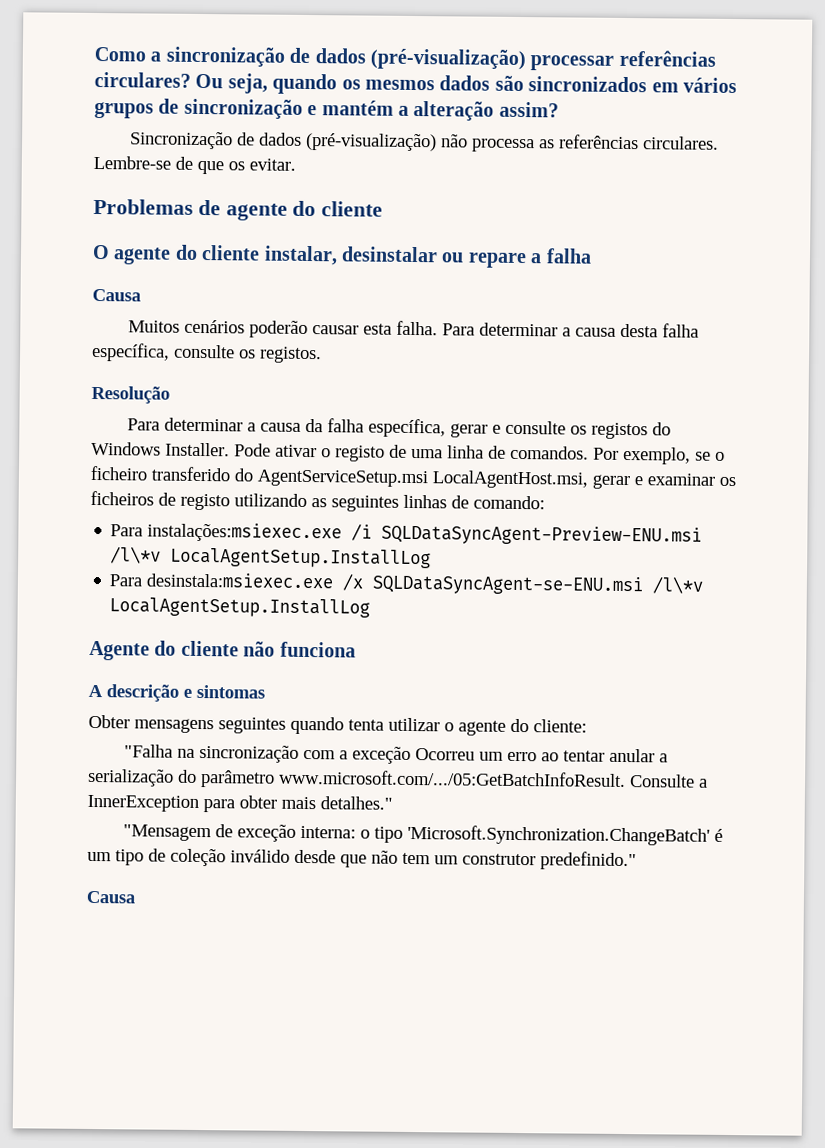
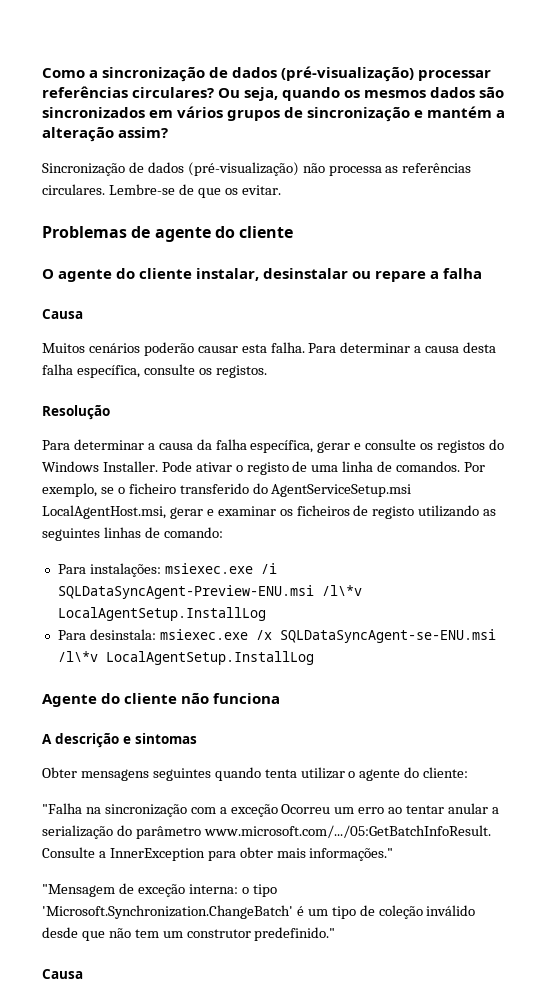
- Para instalações:msiexec.exe /i SQLDataSyncAgent-Preview-ENU.msi /l\*v LocalAgentSetup.InstallLog
+ Para instalações: msiexec.exe /i SQLDataSyncAgent-Preview-ENU.msi /l\*v LocalAgentSetup.InstallLog
- Para desinstala:msiexec.exe /x SQLDataSyncAgent-se-ENU.msi /l\*v LocalAgentSetup.InstallLog
+ Para desinstala: msiexec.exe /x SQLDataSyncAgent-se-ENU.msi /l\*v LocalAgentSetup.InstallLog
- "Falha na sincronização com a exceção Ocorreu um erro ao tentar anular a serialização do parâmetro www.microsoft.com/.../05:GetBatchInfoResult. Consulte a InnerException para obter mais detalhes."
+ "Falha na sincronização com a exceção Ocorreu um erro ao tentar anular a serialização do parâmetro www.microsoft.com/.../05:GetBatchInfoResult. Consulte a InnerException para obter mais informações."

